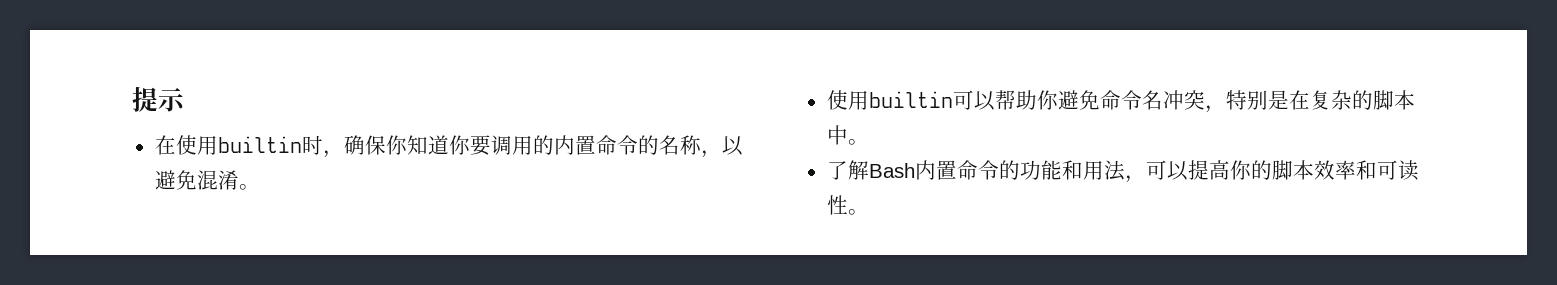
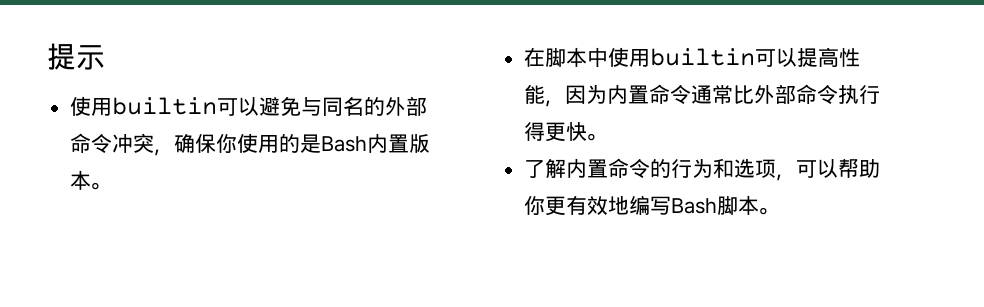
- 在使用builtin时，确保你知道你要调用的内置命令的名称，以避免混淆。
- 使用builtin可以帮助你避免命令名冲突，特别是在复杂的脚本中。
+ 使用builtin可以避免与同名的外部命令冲突，确保你使用的是Bash内置版本。
+ 在脚本中使用builtin可以提高性能，因为内置命令通常比外部命令执行得更快。
- 了解Bash内置命令的功能和用法，可以提高你的脚本效率和可读性。
+ 了解内置命令的行为和选项，可以帮助你更有效地编写Bash脚本。

